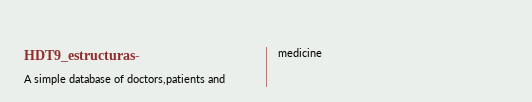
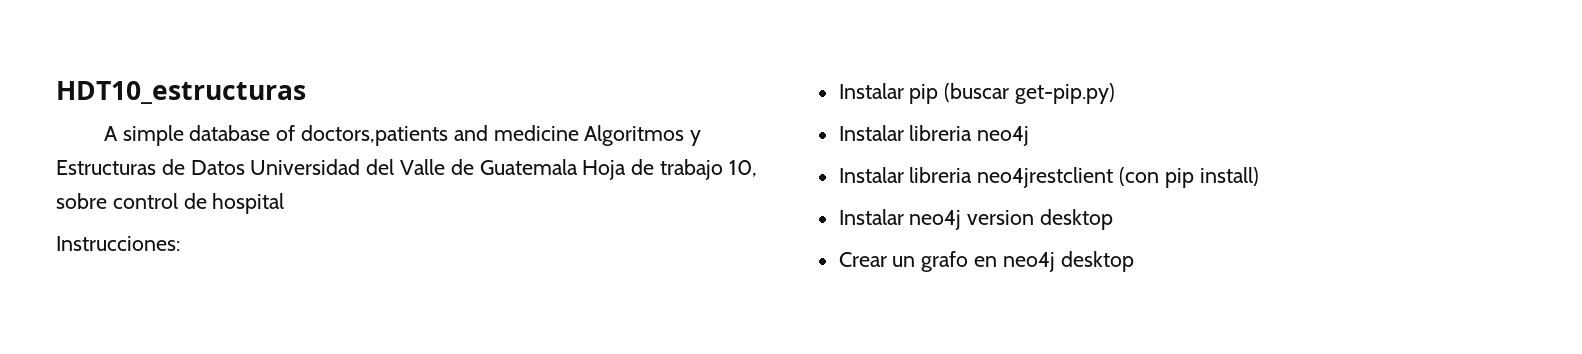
- HDT9_estructuras-
+ HDT10_estructuras
- A simple database of doctors,patients and medicine
+ A simple database of doctors,patients and medicine Algoritmos y Estructuras de Datos Universidad del Valle de Guatemala Hoja de trabajo 10, sobre control de hospital
+ Instrucciones:
+ Instalar pip (buscar get-pip.py)
+ Instalar libreria neo4j
+ Instalar libreria neo4jrestclient (con pip install)
+ Instalar neo4j version desktop
+ Crear un grafo en neo4j desktop

